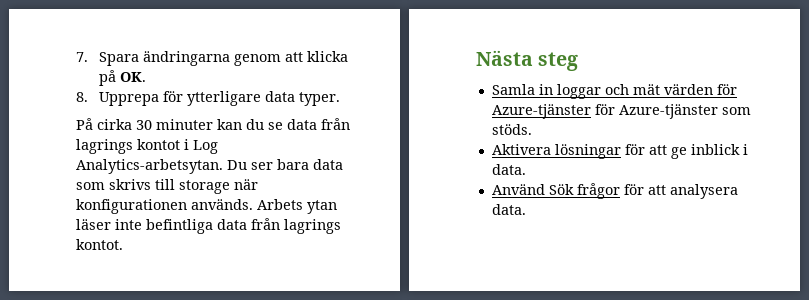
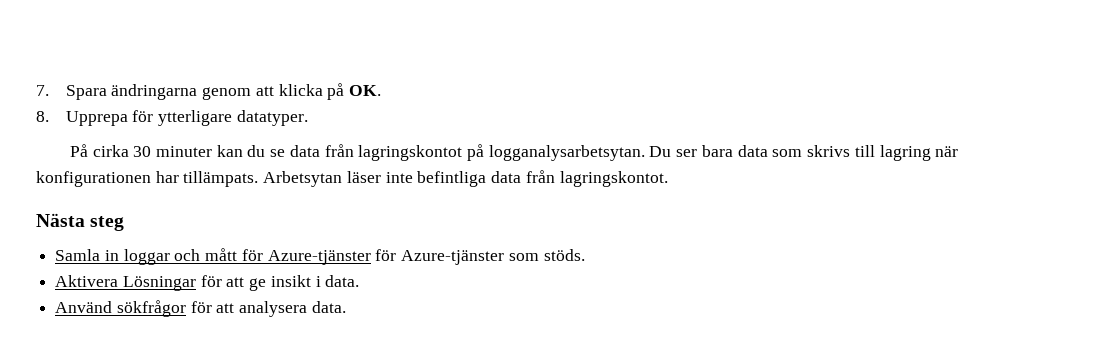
- 8. Upprepa för ytterligare data typer.
+ 8. Upprepa för ytterligare datatyper.
- På cirka 30 minuter kan du se data från lagrings kontot i Log Analytics-arbetsytan.
+ På cirka 30 minuter kan du se data från lagringskontot på logganalysarbetsytan.
- Du ser bara data som skrivs till storage när konfigurationen används. Arbets ytan läser inte befintliga data från lagrings kontot.
+ Du ser bara data som skrivs till lagring när konfigurationen har tillämpats. Arbetsytan läser inte befintliga data från lagringskontot.
- Samla in loggar och mät värden för Azure-tjänster för Azure-tjänster som stöds.
+ Samla in loggar och mått för Azure-tjänster för Azure-tjänster som stöds.
- Aktivera lösningar för att ge inblick i data.
+ Aktivera Lösningar för att ge insikt i data.
- Använd Sök frågor för att analysera data.
+ Använd sökfrågor för att analysera data.

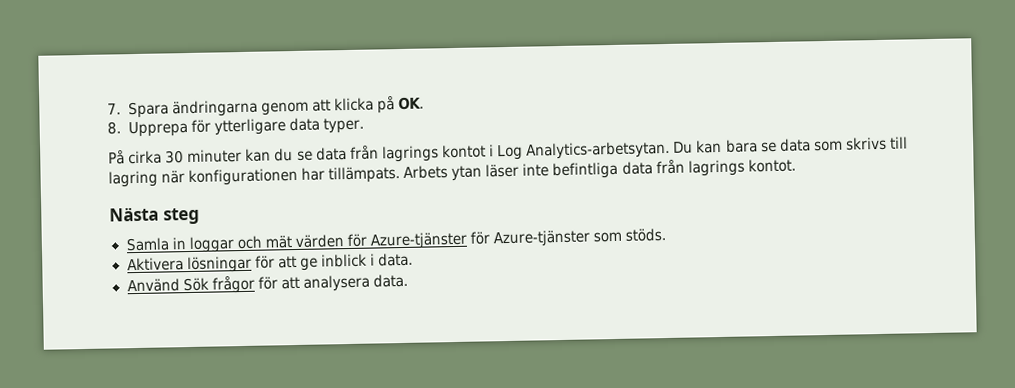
- 8. Upprepa för ytterligare datatyper.
+ 8. Upprepa för ytterligare data typer.
- På cirka 30 minuter kan du se data från lagringskontot på logganalysarbetsytan. Du ser bara data som skrivs till lagring när konfigurationen har tillämpats.
+ På cirka 30 minuter kan du se data från lagrings kontot i Log Analytics-arbetsytan. Du kan bara se data som skrivs till lagring när konfigurationen har tillämpats.
- Arbetsytan läser inte befintliga data från lagringskontot.
+ Arbets ytan läser inte befintliga data från lagrings kontot.
- Samla in loggar och mått för Azure-tjänster för Azure-tjänster som stöds.
+ Samla in loggar och mät värden för Azure-tjänster för Azure-tjänster som stöds.
- Aktivera Lösningar för att ge insikt i data.
+ Aktivera lösningar för att ge inblick i data.
- Använd sökfrågor för att analysera data.
+ Använd Sök frågor för att analysera data.

